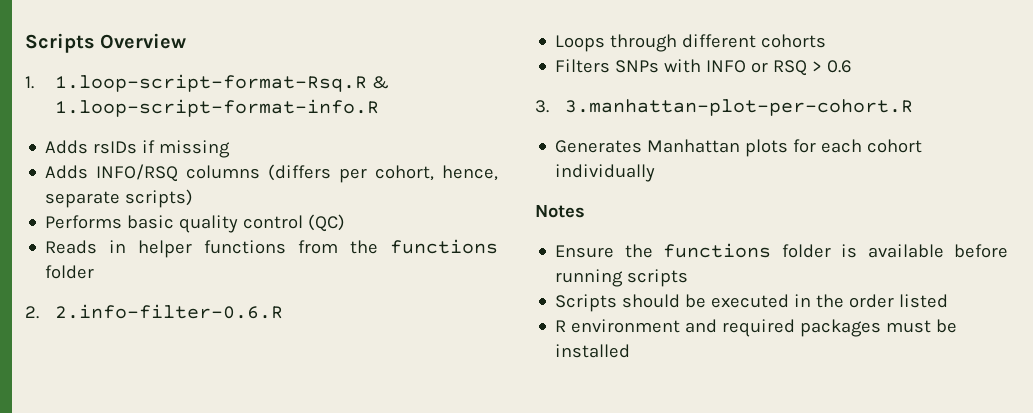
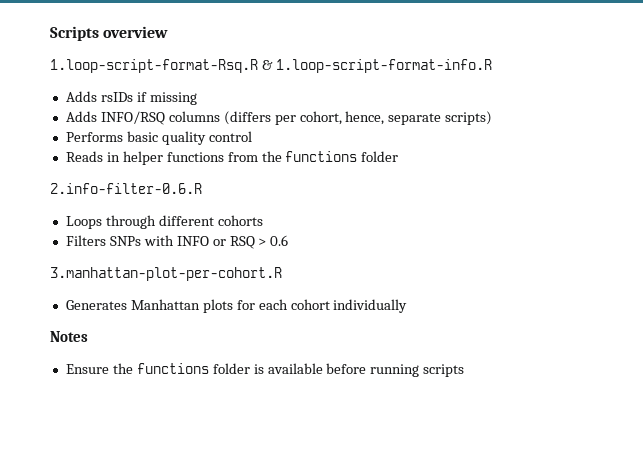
- Scripts Overview
- 1. 1.loop-script-format-Rsq.R & 1.loop-script-format-info.R
+ Scripts overview
+ 1.loop-script-format-Rsq.R & 1.loop-script-format-info.R
- Performs basic quality control (QC)
+ Performs basic quality control
- 2. 2.info-filter-0.6.R
+ 2.info-filter-0.6.R
- 3. 3.manhattan-plot-per-cohort.R
+ 3.manhattan-plot-per-cohort.R
- Scripts should be executed in the order listed
- R environment and required packages must be installed

